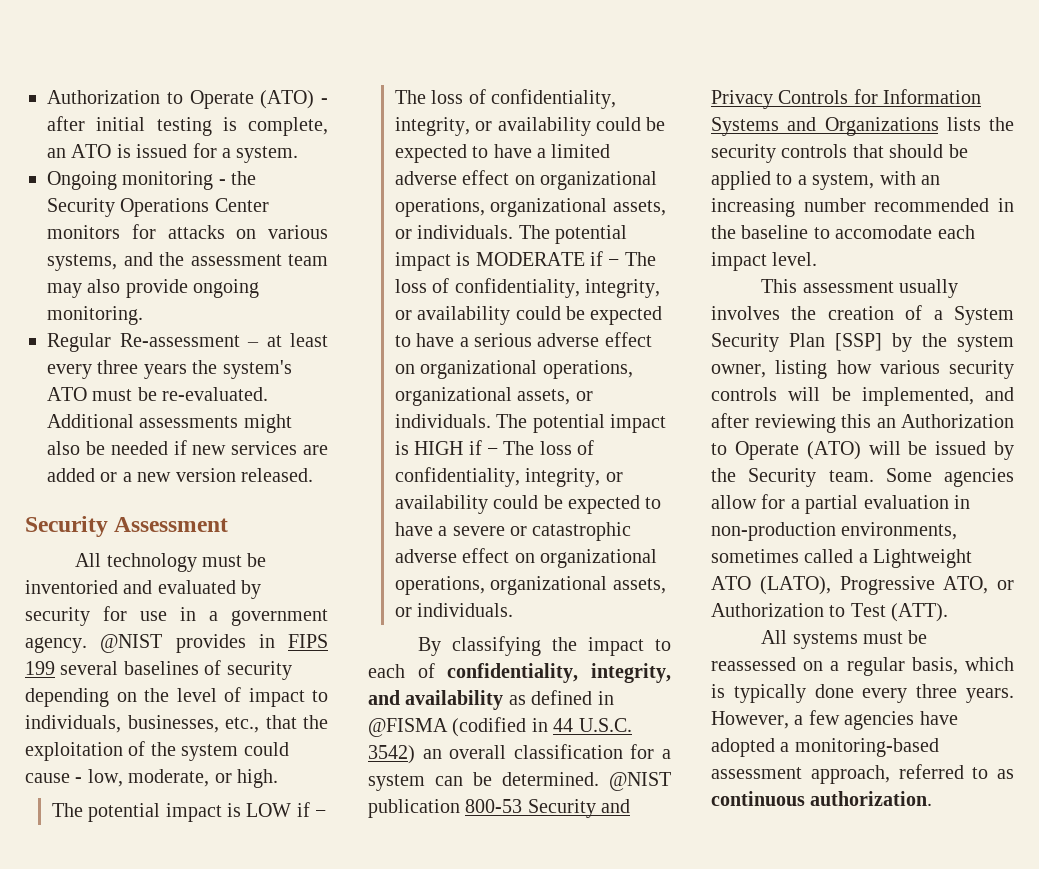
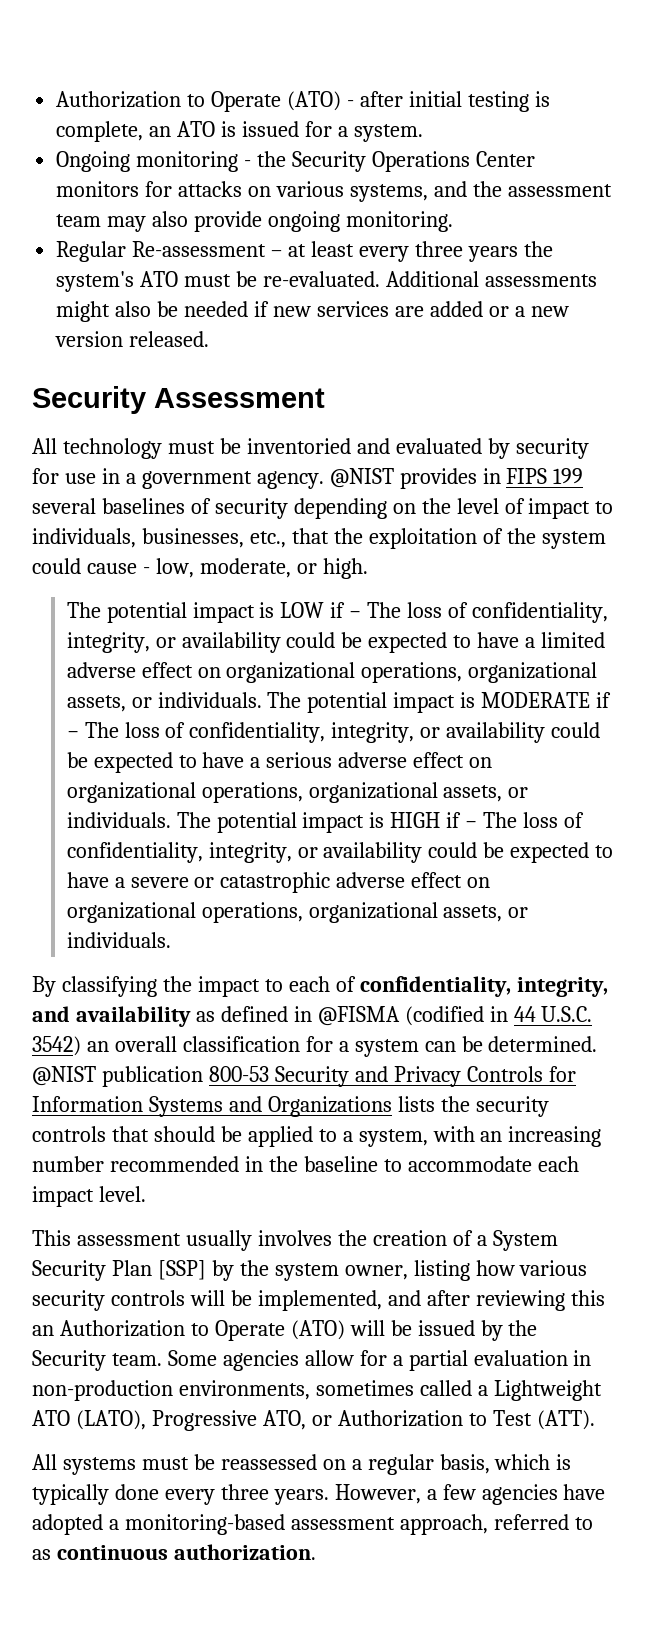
- @NIST publication 800-53 Security and Privacy Controls for Information Systems and Organizations lists the security controls that should be applied to a system, with an increasing number recommended in the baseline to accomodate each impact level.
+ @NIST publication 800-53 Security and Privacy Controls for Information Systems and Organizations lists the security controls that should be applied to a system, with an increasing number recommended in the baseline to accommodate each impact level.

